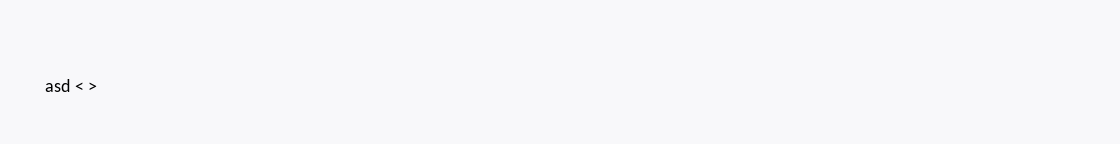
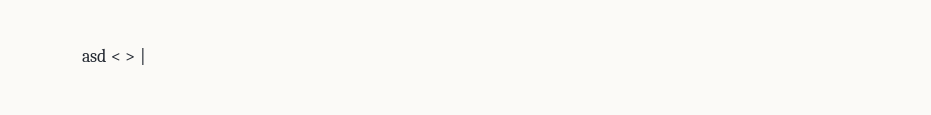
- asd < >
+ asd < > |

